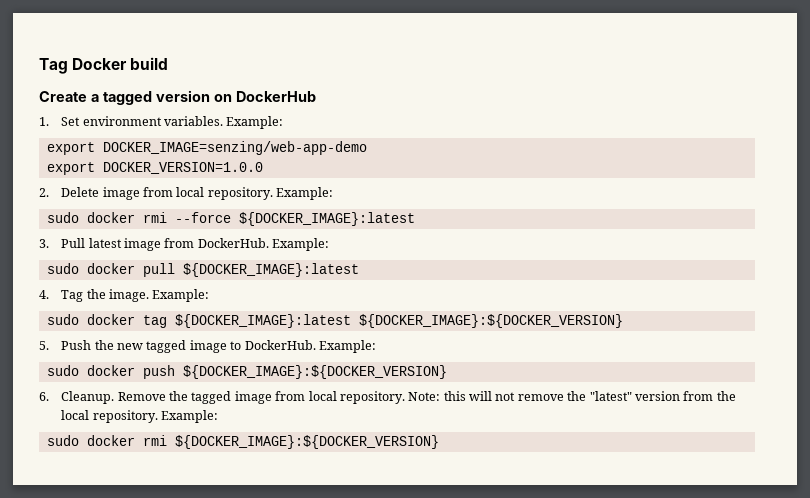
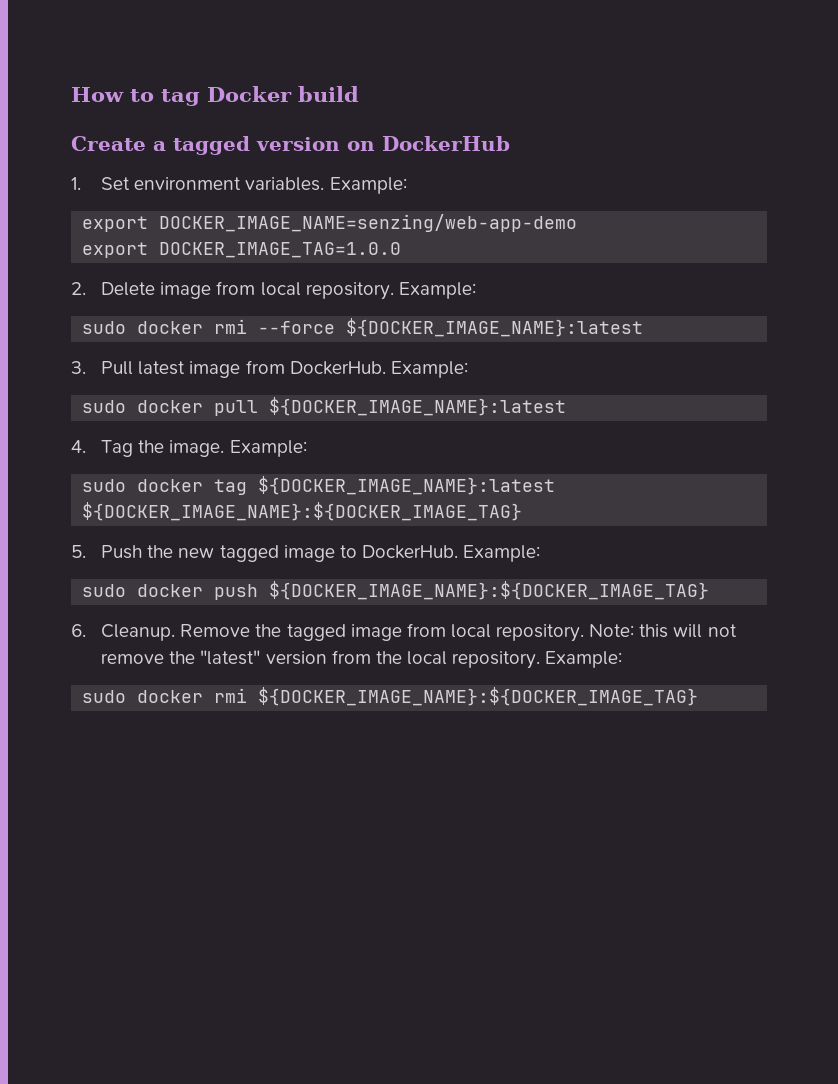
- Tag Docker build
+ How to tag Docker build
- export DOCKER_IMAGE=senzing/web-app-demo
- export DOCKER_VERSION=1.0.0
+ export DOCKER_IMAGE_NAME=senzing/web-app-demo
+ export DOCKER_IMAGE_TAG=1.0.0
- sudo docker rmi --force ${DOCKER_IMAGE}:latest
+ sudo docker rmi --force ${DOCKER_IMAGE_NAME}:latest
- sudo docker pull ${DOCKER_IMAGE}:latest
+ sudo docker pull ${DOCKER_IMAGE_NAME}:latest
- sudo docker tag ${DOCKER_IMAGE}:latest ${DOCKER_IMAGE}:${DOCKER_VERSION}
+ sudo docker tag ${DOCKER_IMAGE_NAME}:latest ${DOCKER_IMAGE_NAME}:${DOCKER_IMAGE_TAG}
- sudo docker push ${DOCKER_IMAGE}:${DOCKER_VERSION}
+ sudo docker push ${DOCKER_IMAGE_NAME}:${DOCKER_IMAGE_TAG}
- sudo docker rmi ${DOCKER_IMAGE}:${DOCKER_VERSION}
+ sudo docker rmi ${DOCKER_IMAGE_NAME}:${DOCKER_IMAGE_TAG}

